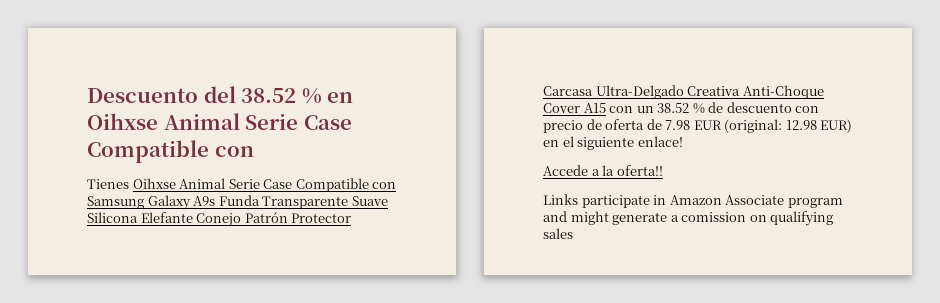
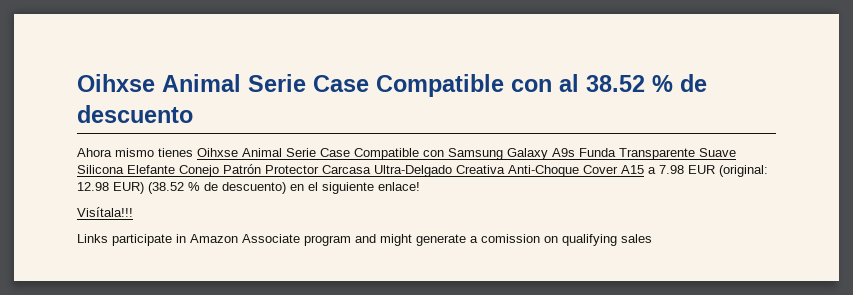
- Descuento del 38.52 % en Oihxse Animal Serie Case Compatible con
- Tienes Oihxse Animal Serie Case Compatible con Samsung Galaxy A9s Funda Transparente Suave Silicona Elefante Conejo Patrón Protector Carcasa Ultra-Delgado Creativa Anti-Choque Cover A15 con un 38.52 % de descuento con precio de oferta de 7.98 EUR (original: 12.98 EUR) en el siguiente enlace!
+ Oihxse Animal Serie Case Compatible con al 38.52 % de descuento
+ Ahora mismo tienes Oihxse Animal Serie Case Compatible con Samsung Galaxy A9s Funda Transparente Suave Silicona Elefante Conejo Patrón Protector Carcasa Ultra-Delgado Creativa Anti-Choque Cover A15 a 7.98 EUR (original: 12.98 EUR) (38.52 % de descuento) en el siguiente enlace!
- Accede a la oferta!!
+ Visítala!!!

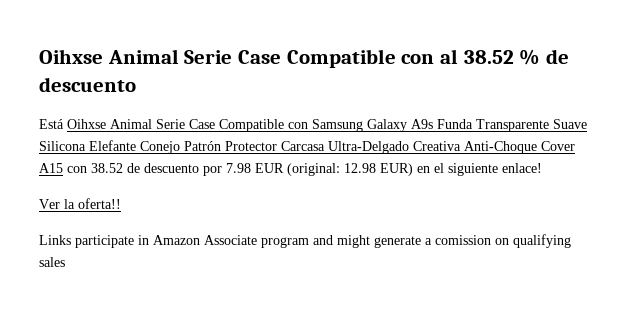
- Ahora mismo tienes Oihxse Animal Serie Case Compatible con Samsung Galaxy A9s Funda Transparente Suave Silicona Elefante Conejo Patrón Protector Carcasa Ultra-Delgado Creativa Anti-Choque Cover A15 a 7.98 EUR (original: 12.98 EUR) (38.52 % de descuento) en el siguiente enlace!
+ Está Oihxse Animal Serie Case Compatible con Samsung Galaxy A9s Funda Transparente Suave Silicona Elefante Conejo Patrón Protector Carcasa Ultra-Delgado Creativa Anti-Choque Cover A15 con 38.52 de descuento por 7.98 EUR (original: 12.98 EUR) en el siguiente enlace!
- Visítala!!!
+ Ver la oferta!!

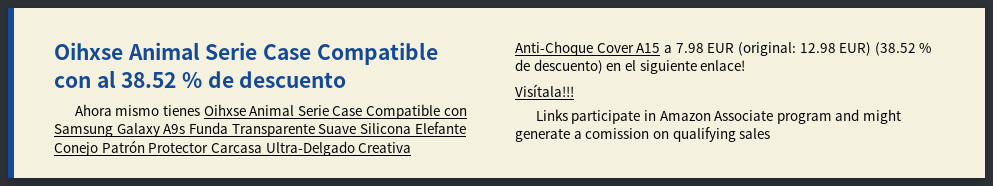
- Está Oihxse Animal Serie Case Compatible con Samsung Galaxy A9s Funda Transparente Suave Silicona Elefante Conejo Patrón Protector Carcasa Ultra-Delgado Creativa Anti-Choque Cover A15 con 38.52 de descuento por 7.98 EUR (original: 12.98 EUR) en el siguiente enlace!
+ Ahora mismo tienes Oihxse Animal Serie Case Compatible con Samsung Galaxy A9s Funda Transparente Suave Silicona Elefante Conejo Patrón Protector Carcasa Ultra-Delgado Creativa Anti-Choque Cover A15 a 7.98 EUR (original: 12.98 EUR) (38.52 % de descuento) en el siguiente enlace!
- Ver la oferta!!
+ Visítala!!!

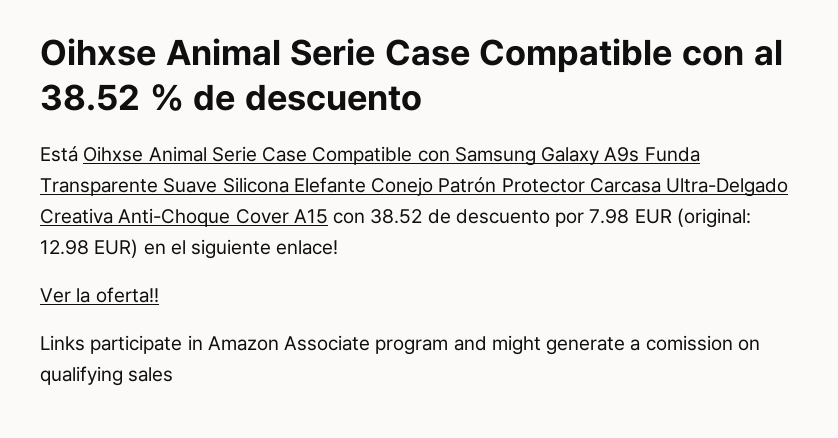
- Ahora mismo tienes Oihxse Animal Serie Case Compatible con Samsung Galaxy A9s Funda Transparente Suave Silicona Elefante Conejo Patrón Protector Carcasa Ultra-Delgado Creativa Anti-Choque Cover A15 a 7.98 EUR (original: 12.98 EUR) (38.52 % de descuento) en el siguiente enlace!
+ Está Oihxse Animal Serie Case Compatible con Samsung Galaxy A9s Funda Transparente Suave Silicona Elefante Conejo Patrón Protector Carcasa Ultra-Delgado Creativa Anti-Choque Cover A15 con 38.52 de descuento por 7.98 EUR (original: 12.98 EUR) en el siguiente enlace!
- Visítala!!!
+ Ver la oferta!!

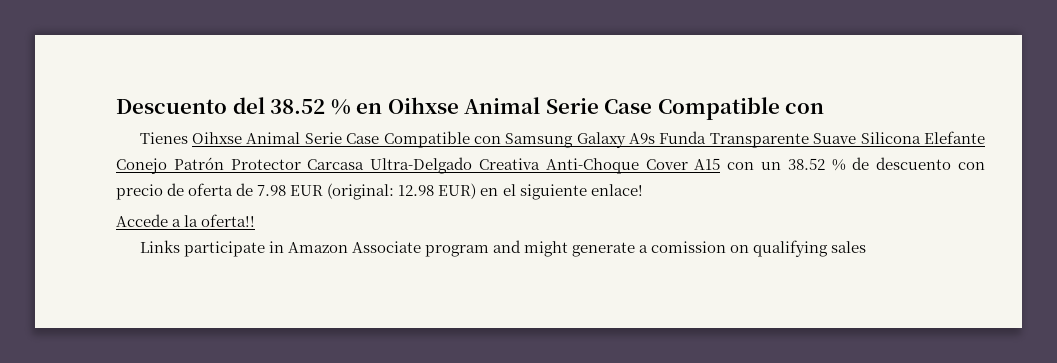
- Oihxse Animal Serie Case Compatible con al 38.52 % de descuento
- Está Oihxse Animal Serie Case Compatible con Samsung Galaxy A9s Funda Transparente Suave Silicona Elefante Conejo Patrón Protector Carcasa Ultra-Delgado Creativa Anti-Choque Cover A15 con 38.52 de descuento por 7.98 EUR (original: 12.98 EUR) en el siguiente enlace!
+ Descuento del 38.52 % en Oihxse Animal Serie Case Compatible con
+ Tienes Oihxse Animal Serie Case Compatible con Samsung Galaxy A9s Funda Transparente Suave Silicona Elefante Conejo Patrón Protector Carcasa Ultra-Delgado Creativa Anti-Choque Cover A15 con un 38.52 % de descuento con precio de oferta de 7.98 EUR (original: 12.98 EUR) en el siguiente enlace!
- Ver la oferta!!
+ Accede a la oferta!!

